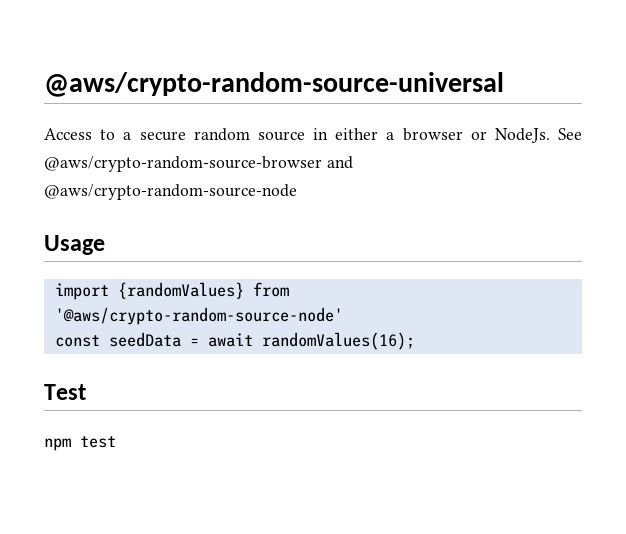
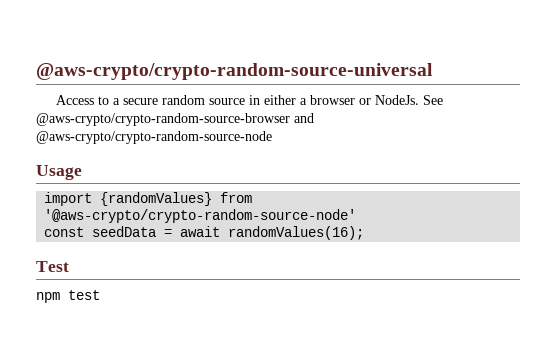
- @aws/crypto-random-source-universal
+ @aws-crypto/crypto-random-source-universal
- See @aws/crypto-random-source-browser and @aws/crypto-random-source-node
+ See @aws-crypto/crypto-random-source-browser and @aws-crypto/crypto-random-source-node
- import {randomValues} from '@aws/crypto-random-source-node'
+ import {randomValues} from '@aws-crypto/crypto-random-source-node'

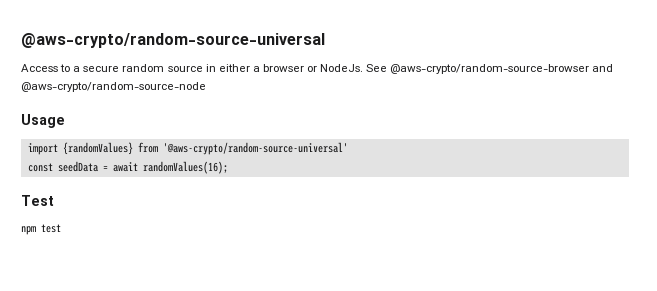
- @aws-crypto/crypto-random-source-universal
+ @aws-crypto/random-source-universal
- See @aws-crypto/crypto-random-source-browser and @aws-crypto/crypto-random-source-node
+ See @aws-crypto/random-source-browser and @aws-crypto/random-source-node
- import {randomValues} from '@aws-crypto/crypto-random-source-node'
+ import {randomValues} from '@aws-crypto/random-source-universal'

